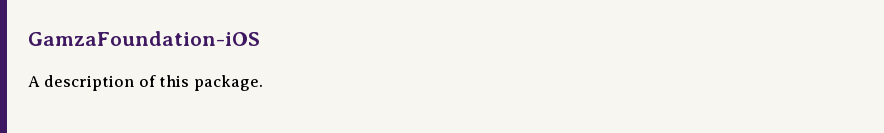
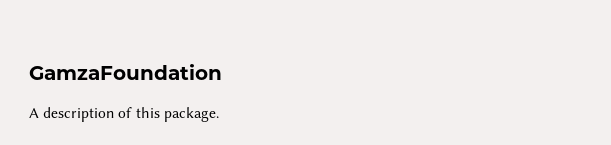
- GamzaFoundation-iOS
+ GamzaFoundation

